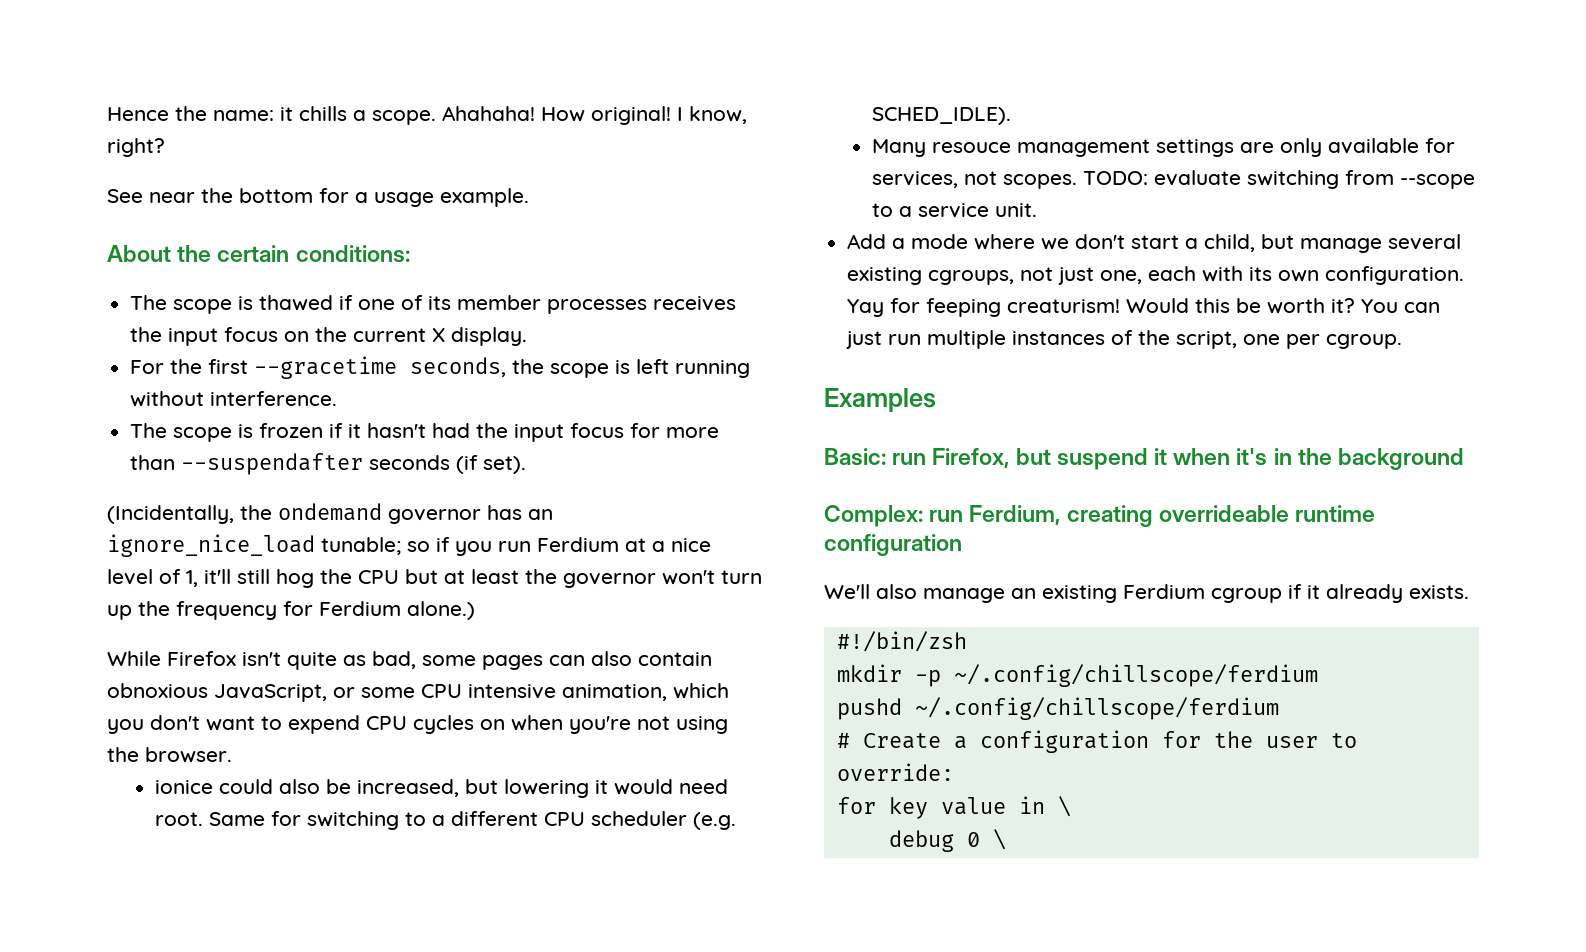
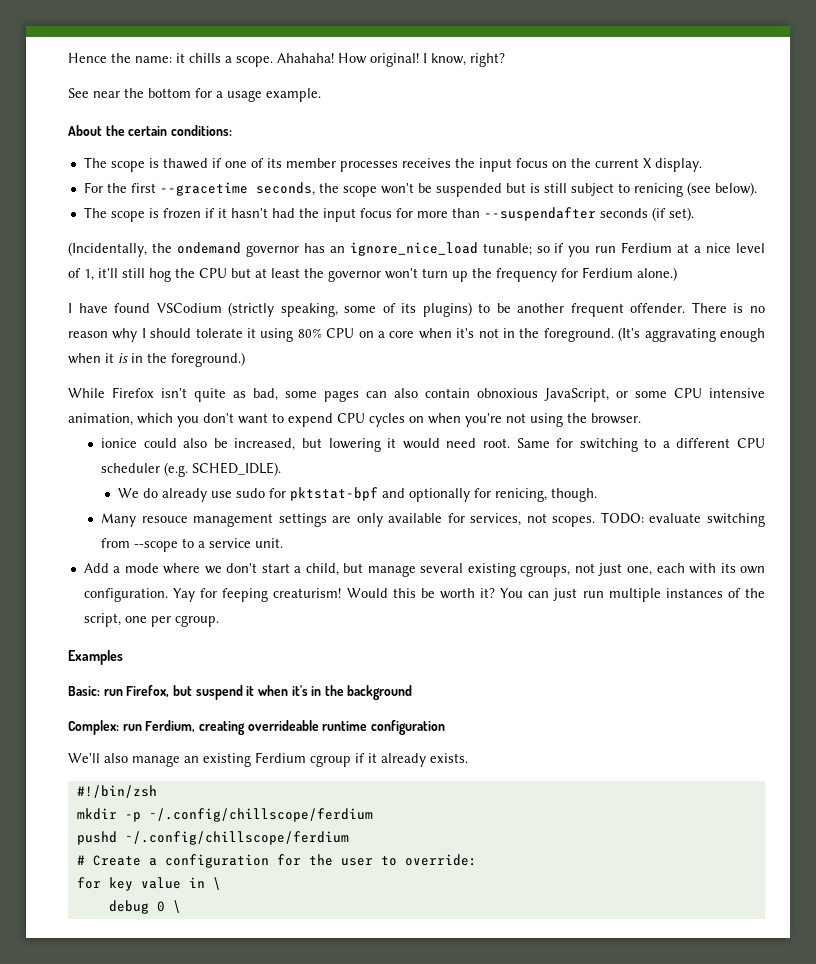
- For the first --gracetime seconds, the scope is left running without interference.
+ For the first --gracetime seconds, the scope won't be suspended but is still subject to renicing (see below).
+ I have found VSCodium (strictly speaking, some of its plugins) to be another frequent offender. There is no reason why I should tolerate it using 80% CPU on a core when it's not in the foreground. (It's aggravating enough when it is in the foreground.)
+ We do already use sudo for pktstat-bpf and optionally for renicing, though.

